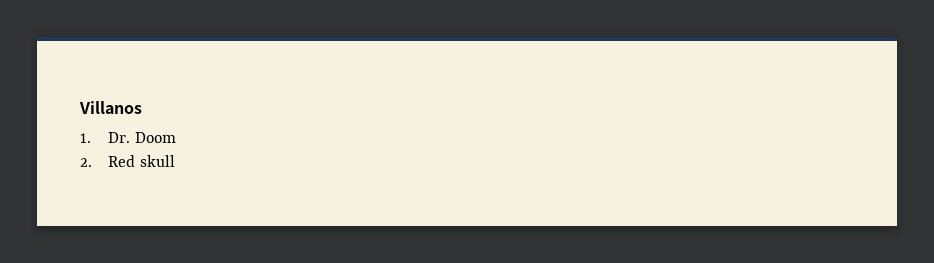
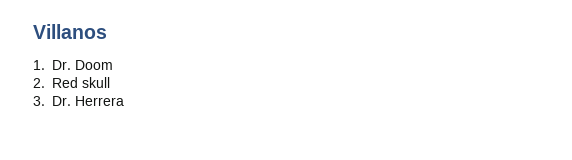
+ 3. Dr. Herrera

